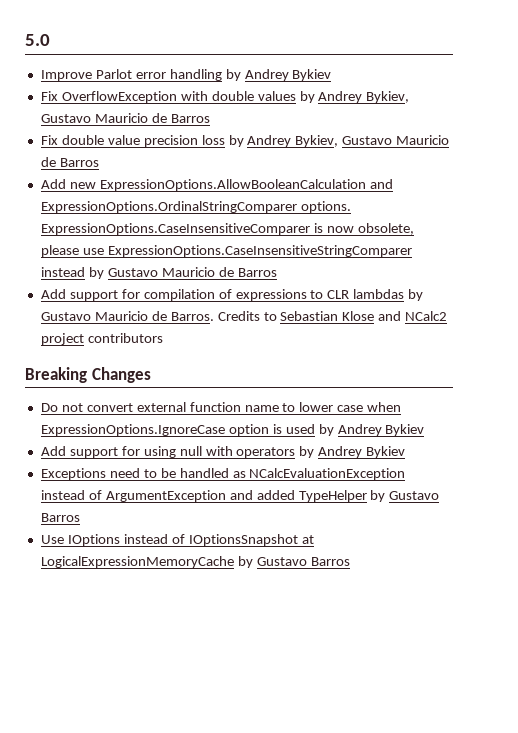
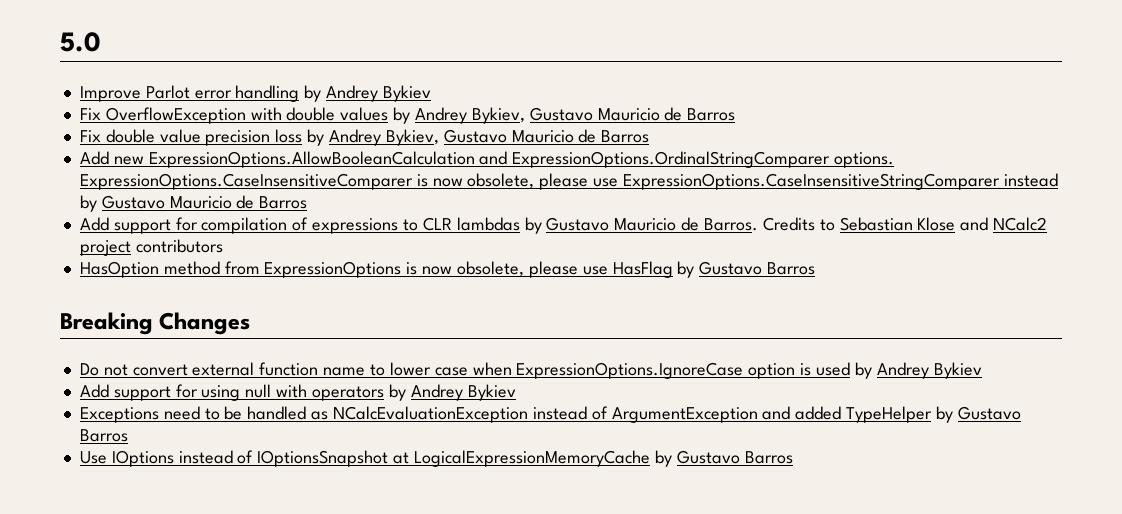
+ HasOption method from ExpressionOptions is now obsolete, please use HasFlag by Gustavo Barros

